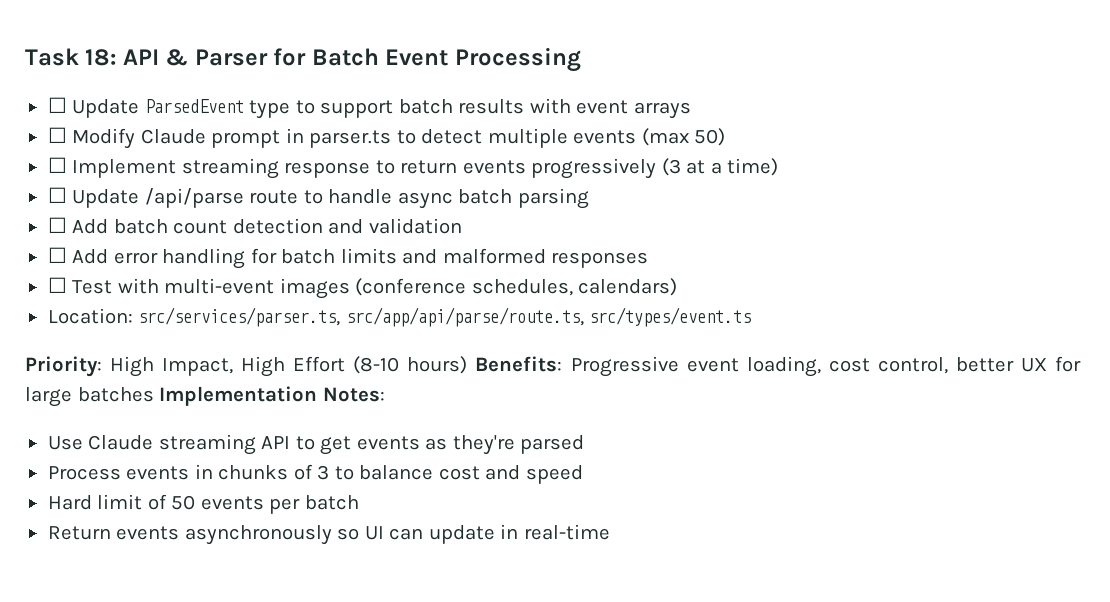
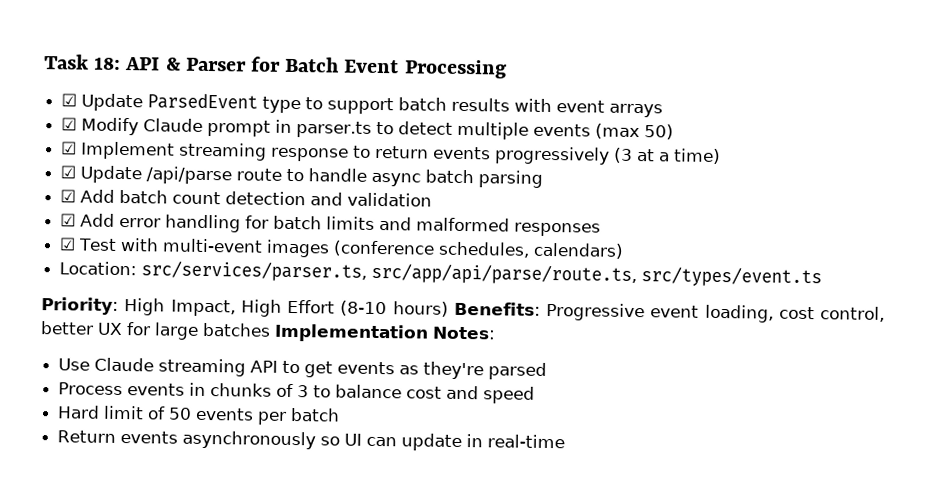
- ☐ Update ParsedEvent type to support batch results with event arrays
+ ☑ Update ParsedEvent type to support batch results with event arrays
- ☐ Modify Claude prompt in parser.ts to detect multiple events (max 50)
+ ☑ Modify Claude prompt in parser.ts to detect multiple events (max 50)
- ☐ Implement streaming response to return events progressively (3 at a time)
+ ☑ Implement streaming response to return events progressively (3 at a time)
- ☐ Update /api/parse route to handle async batch parsing
+ ☑ Update /api/parse route to handle async batch parsing
- ☐ Add batch count detection and validation
+ ☑ Add batch count detection and validation
- ☐ Add error handling for batch limits and malformed responses
+ ☑ Add error handling for batch limits and malformed responses
- ☐ Test with multi-event images (conference schedules, calendars)
+ ☑ Test with multi-event images (conference schedules, calendars)

